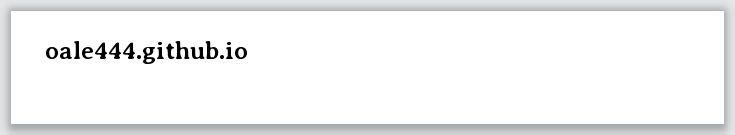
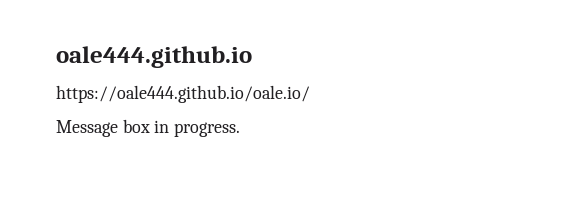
+ https://oale444.github.io/oale.io/
+ Message box in progress.

